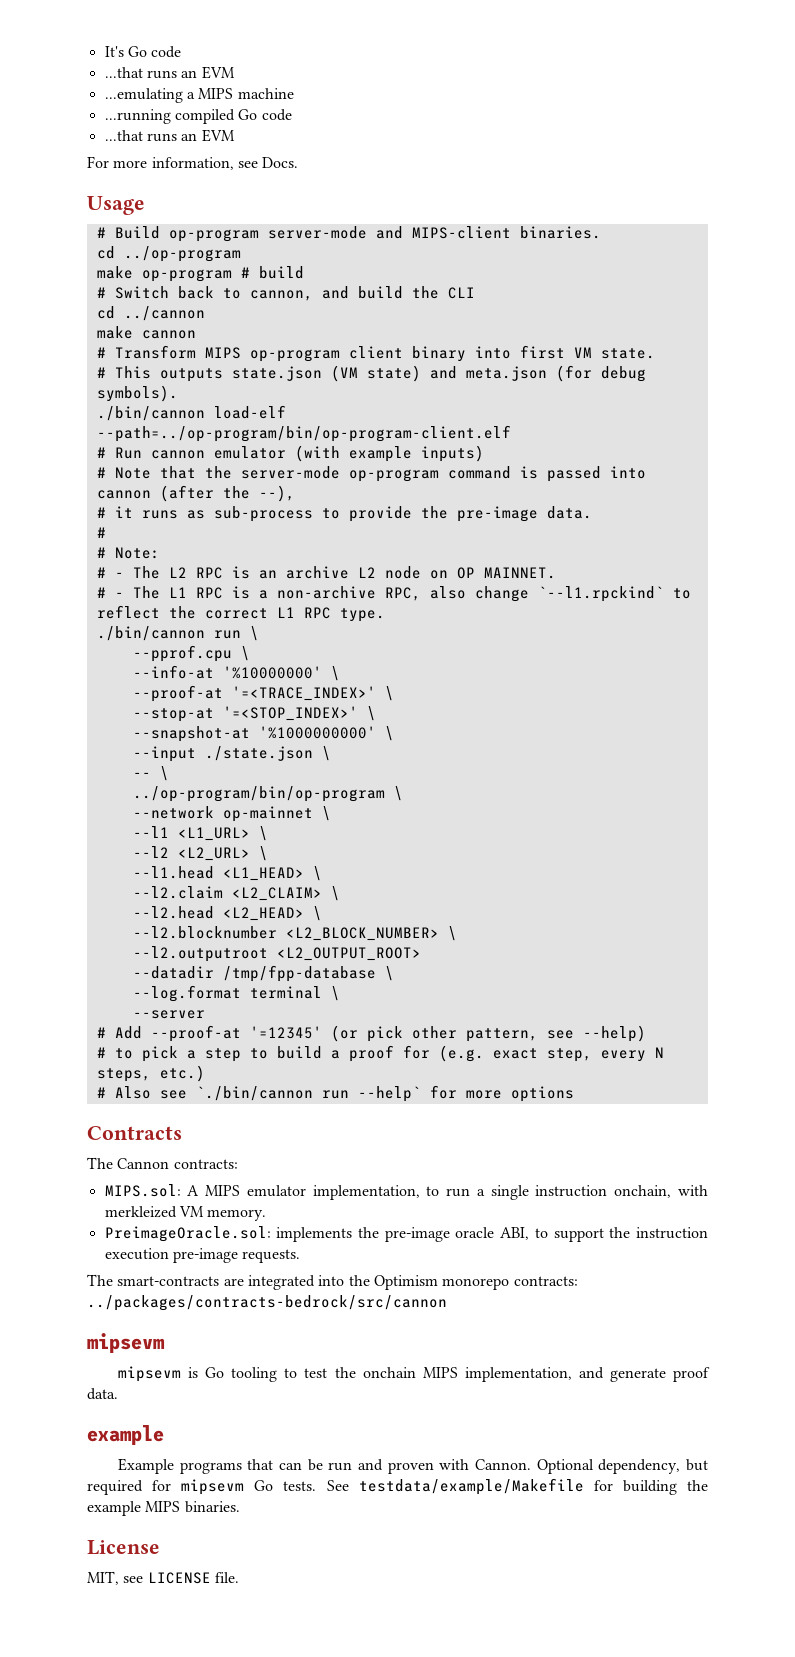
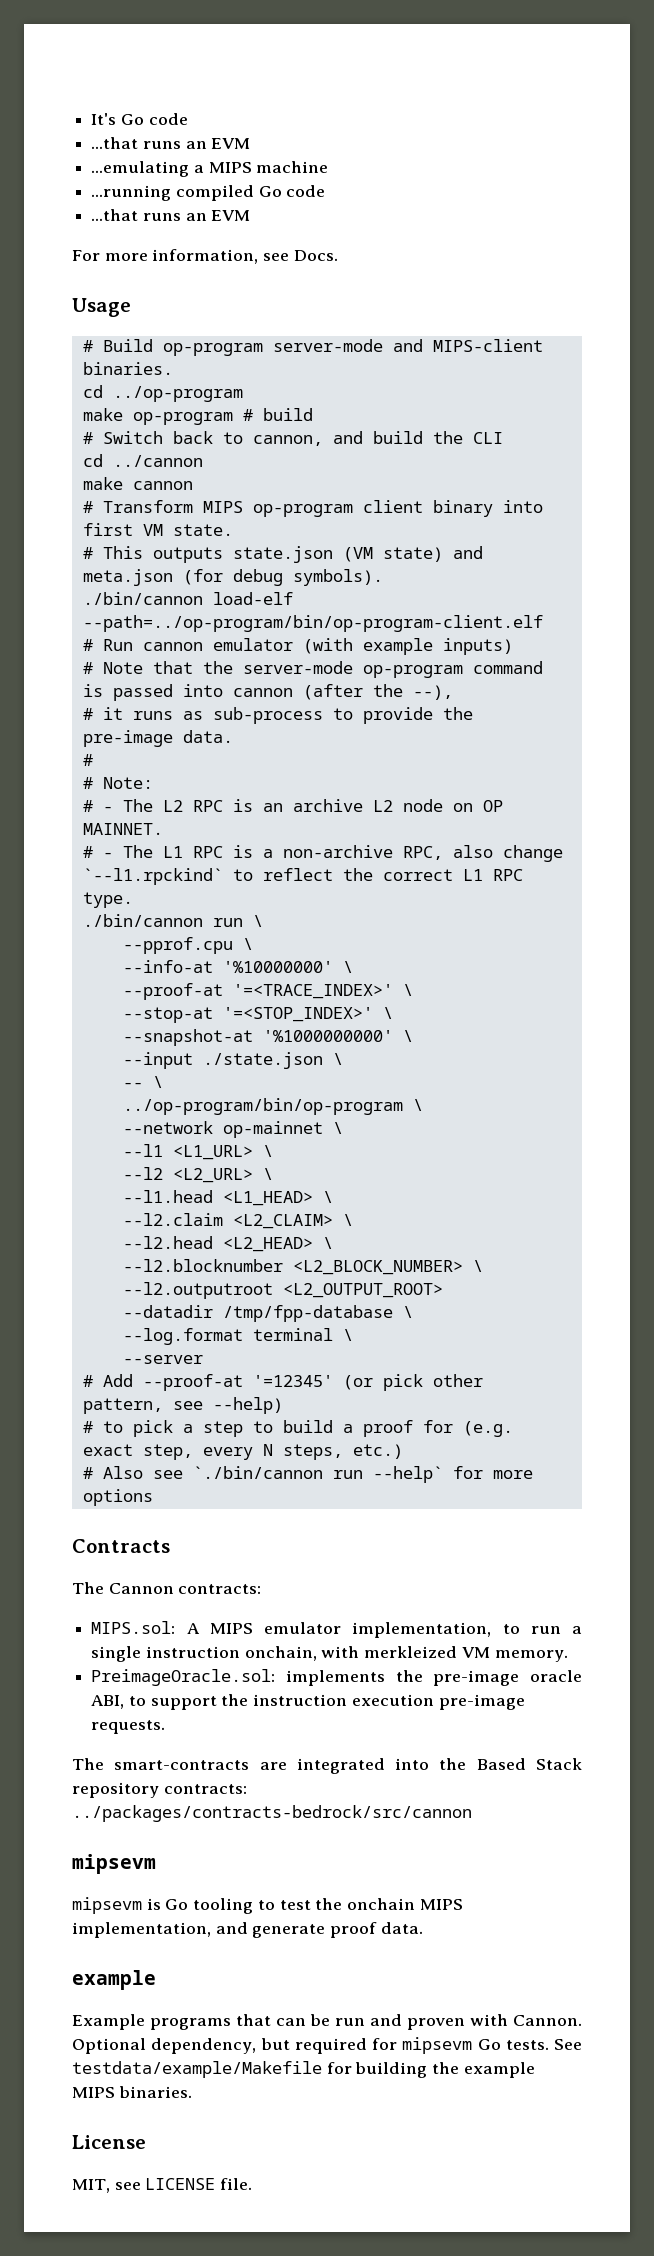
- The smart-contracts are integrated into the Optimism monorepo contracts: ../packages/contracts-bedrock/src/cannon
+ The smart-contracts are integrated into the Based Stack repository contracts: ../packages/contracts-bedrock/src/cannon

